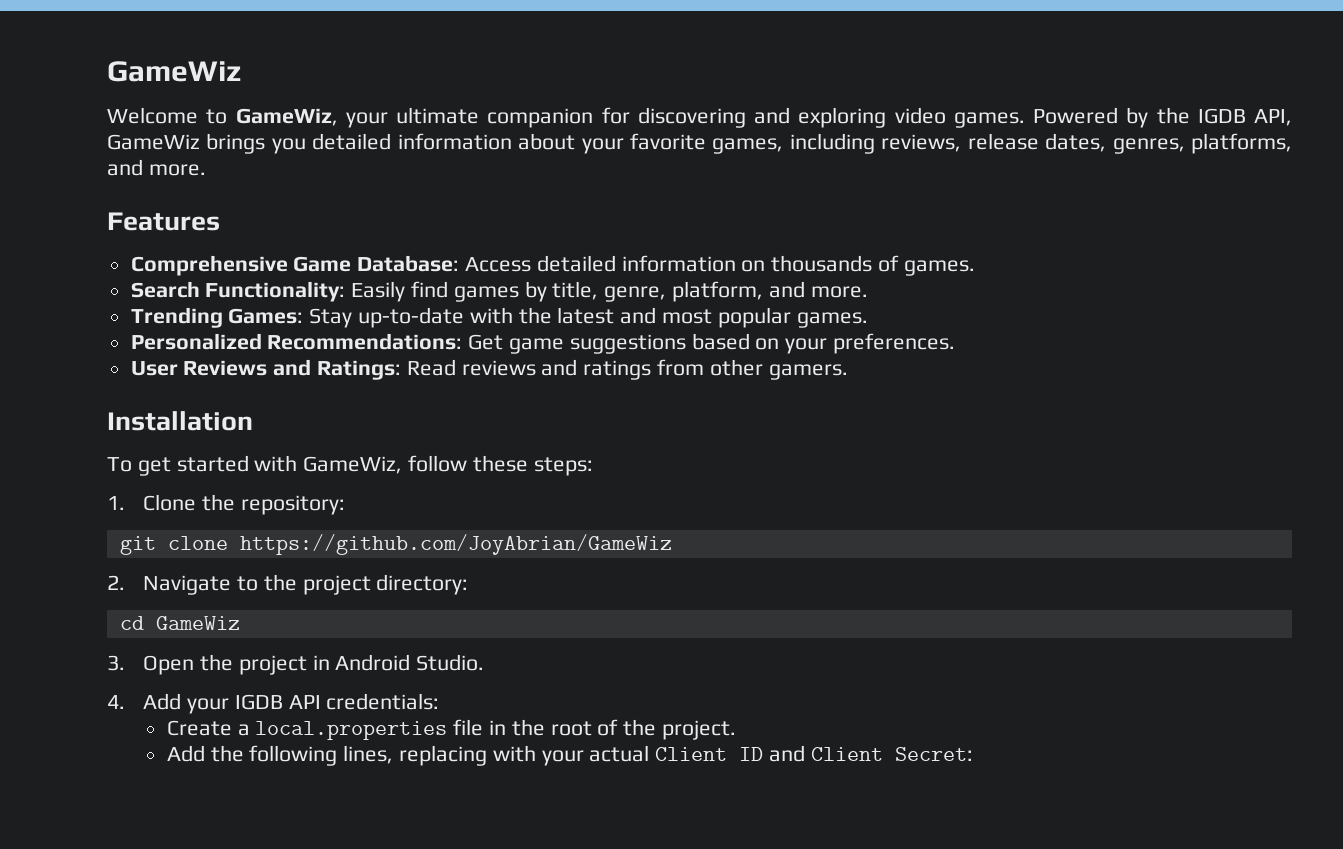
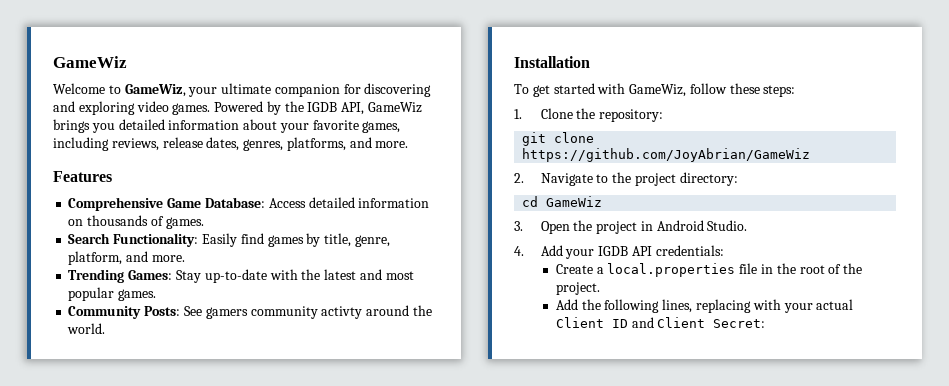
- Personalized Recommendations: Get game suggestions based on your preferences.
- User Reviews and Ratings: Read reviews and ratings from other gamers.
+ Community Posts: See gamers community activty around the world.

